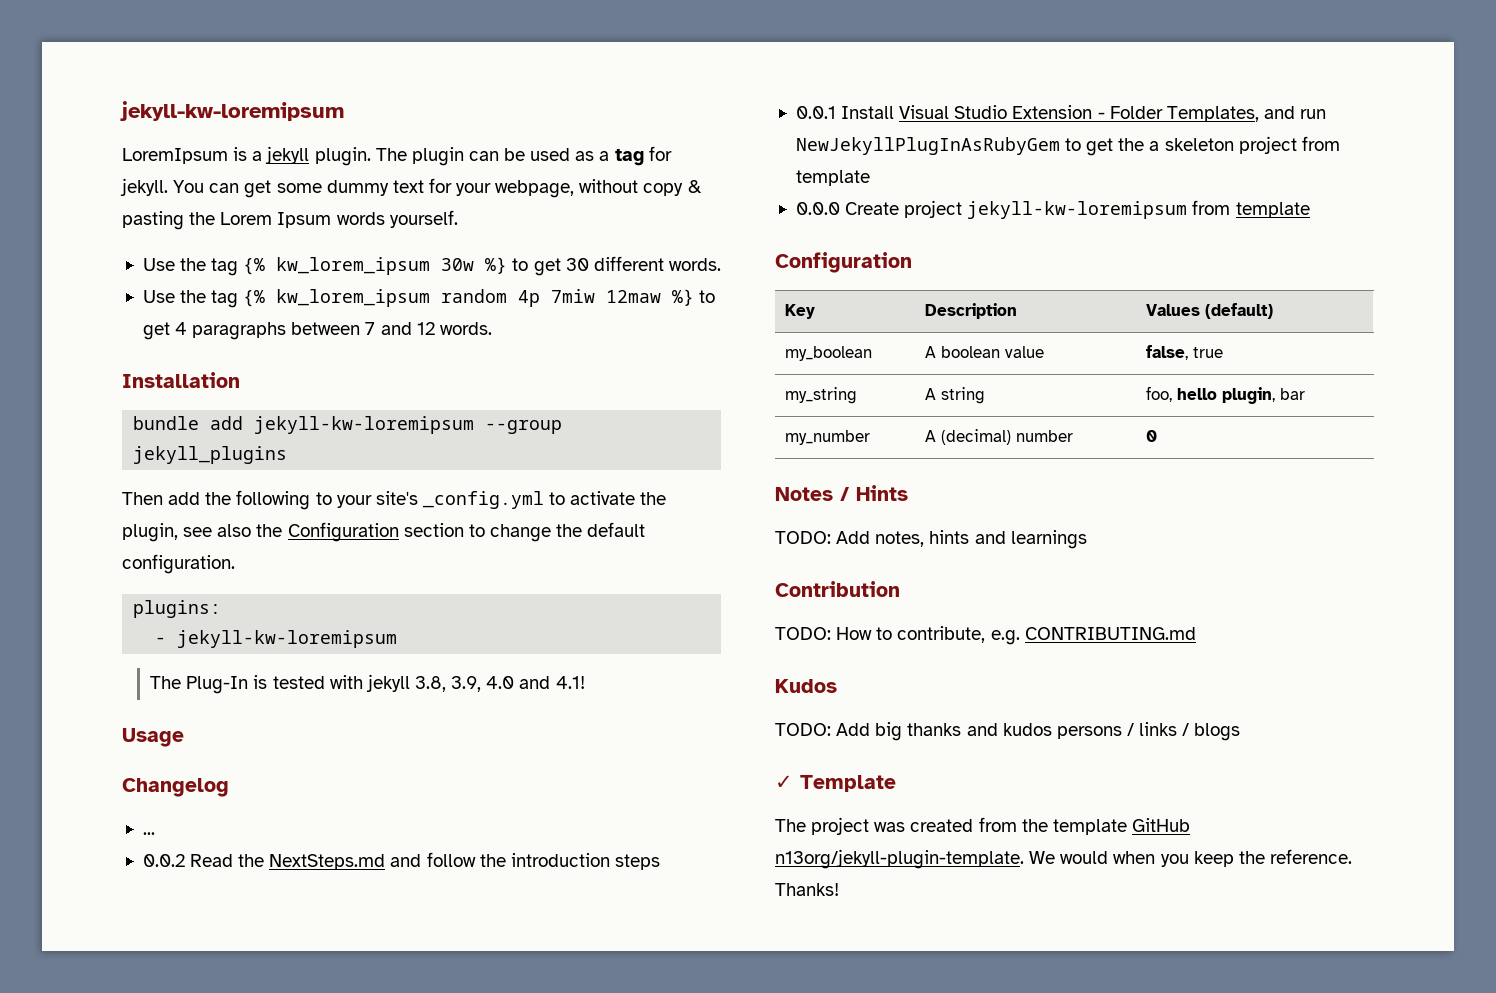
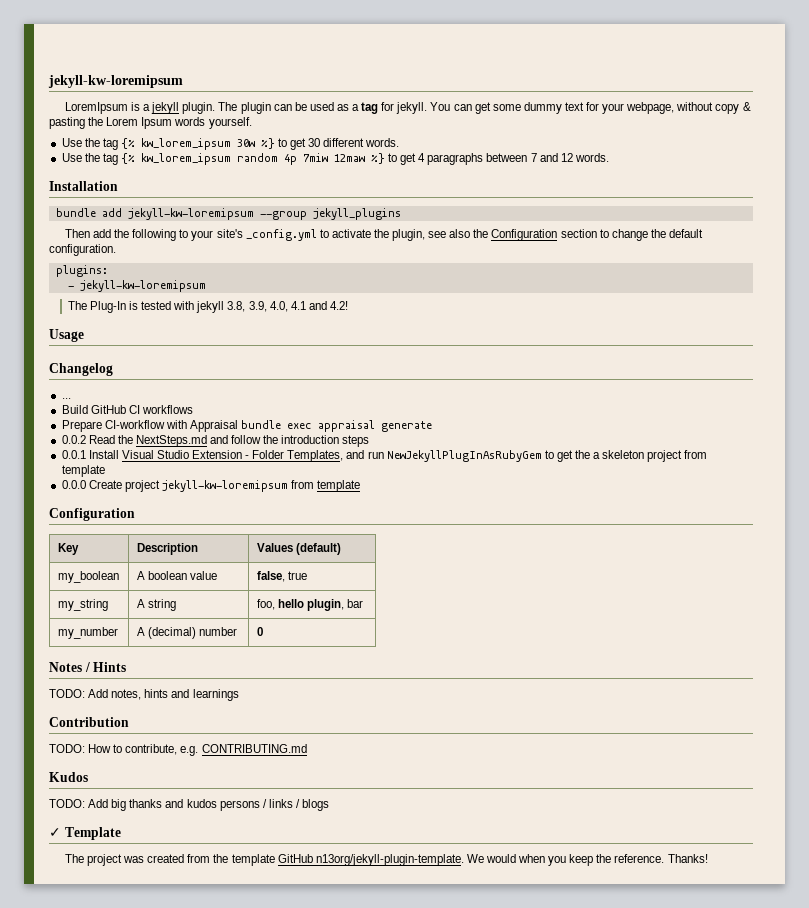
- The Plug-In is tested with jekyll 3.8, 3.9, 4.0 and 4.1!
+ The Plug-In is tested with jekyll 3.8, 3.9, 4.0, 4.1 and 4.2!
+ Build GitHub CI workflows
+ Prepare CI-workflow with Appraisal bundle exec appraisal generate

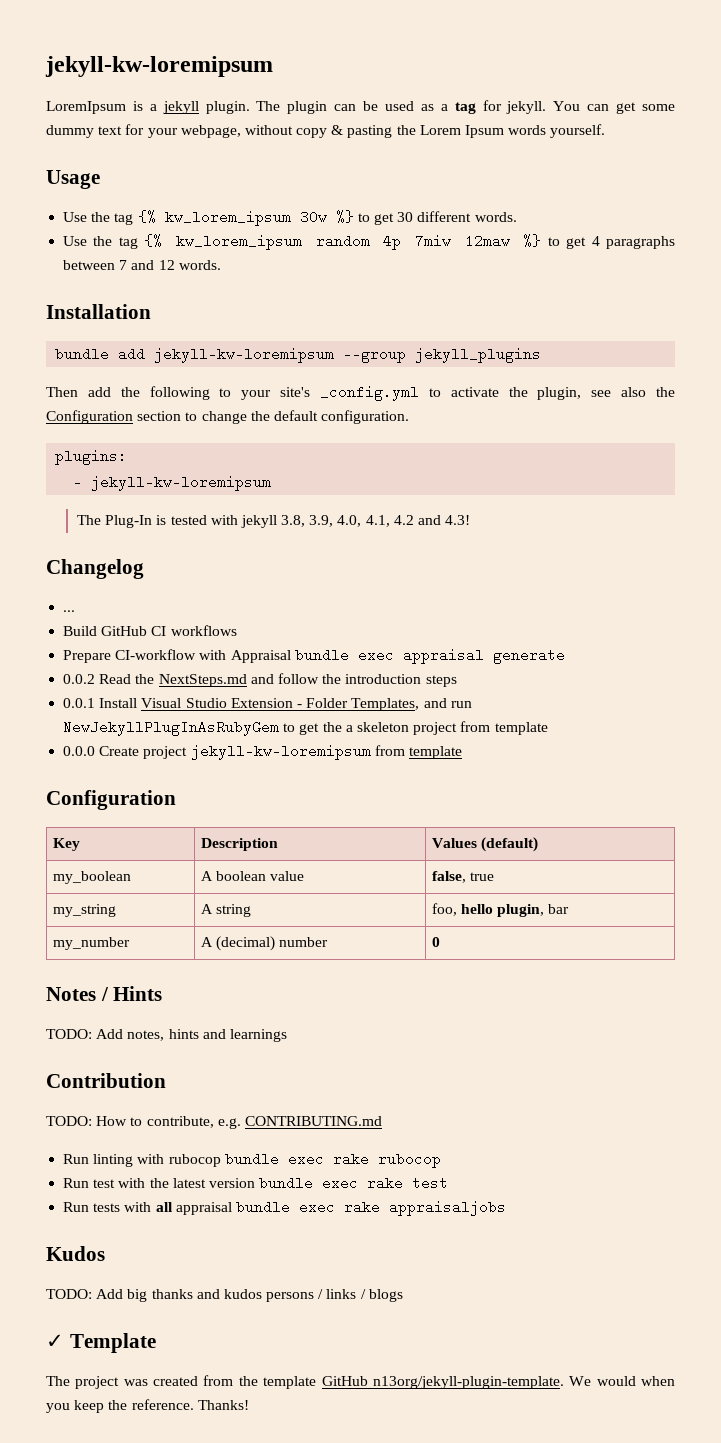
+ Usage
- The Plug-In is tested with jekyll 3.8, 3.9, 4.0, 4.1 and 4.2!
- Usage
+ The Plug-In is tested with jekyll 3.8, 3.9, 4.0, 4.1, 4.2 and 4.3!
+ Run linting with rubocop bundle exec rake rubocop
+ Run test with the latest version bundle exec rake test
+ Run tests with all appraisal bundle exec rake appraisaljobs

